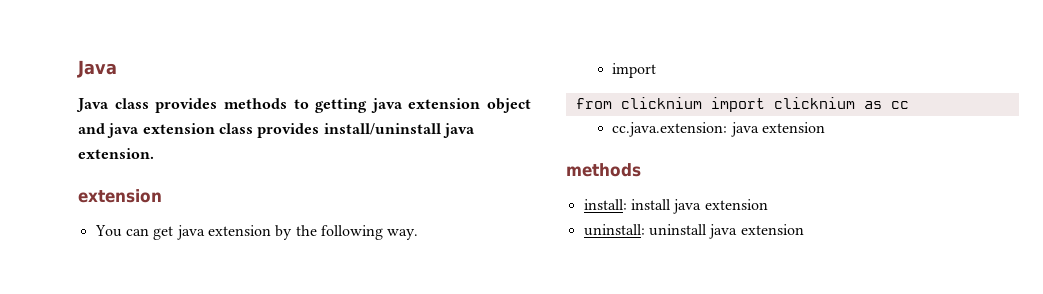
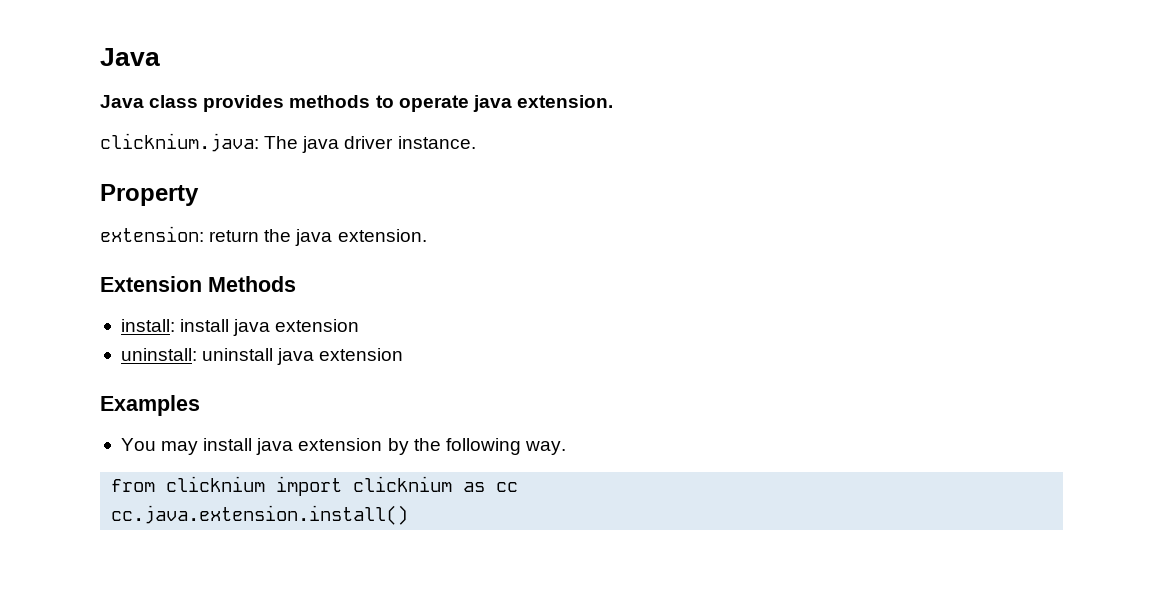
- Java class provides methods to getting java extension object and java extension class provides install/uninstall java extension.
- extension
- You can get java extension by the following way.
- import
- from clicknium import clicknium as cc
- cc.java.extension: java extension
- methods
+ Java class provides methods to operate java extension.
+ clicknium.java: The java driver instance.
+ Property
+ extension: return the java extension.
+ Extension Methods
+ Examples
+ You may install java extension by the following way.
+ from clicknium import clicknium as cc
+ cc.java.extension.install()

